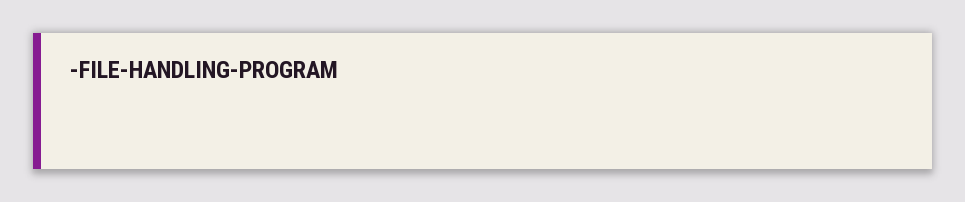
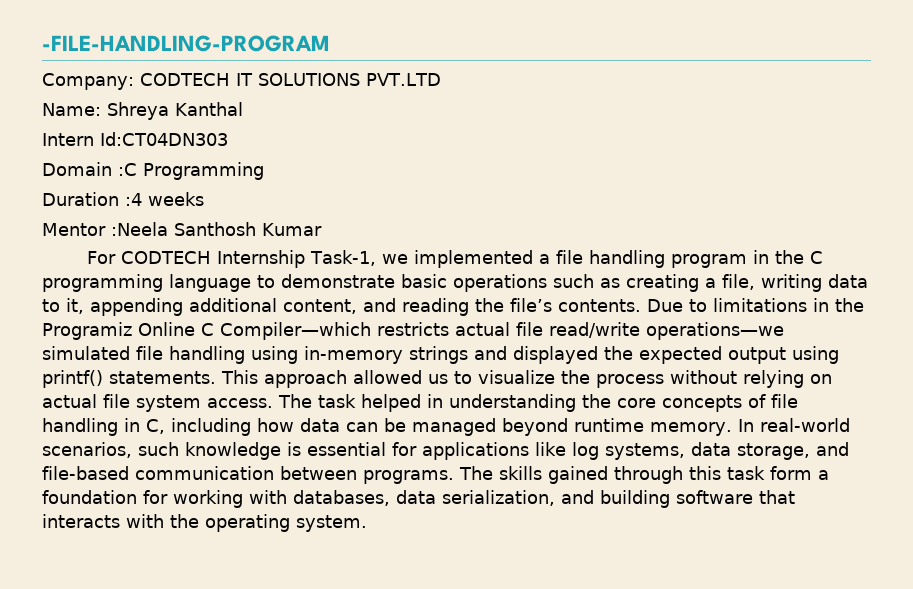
+ Company: CODTECH IT SOLUTIONS PVT.LTD
+ Name: Shreya Kanthal
+ Intern Id:CT04DN303
+ Domain :C Programming
+ Duration :4 weeks
+ Mentor :Neela Santhosh Kumar
+ For CODTECH Internship Task-1, we implemented a file handling program in the C programming language to demonstrate basic operations such as creating a file, writing data to it, appending additional content, and reading the file’s contents. Due to limitations in the Programiz Online C Compiler—which restricts actual file read/write operations—we simulated file handling using in-memory strings and displayed the expected output using printf() statements. This approach allowed us to visualize the process without relying on actual file system access. The task helped in understanding the core concepts of file handling in C, including how data can be managed beyond runtime memory. In real-world scenarios, such knowledge is essential for applications like log systems, data storage, and file-based communication between programs. The skills gained through this task form a foundation for working with databases, data serialization, and building software that interacts with the operating system.

